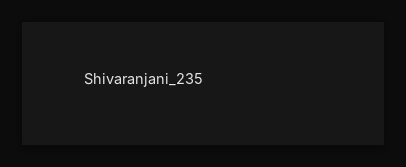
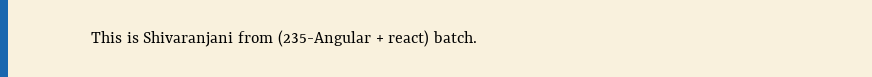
- Shivaranjani_235
+ This is Shivaranjani from (235-Angular + react) batch.

